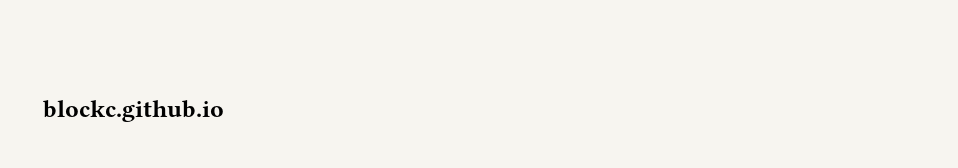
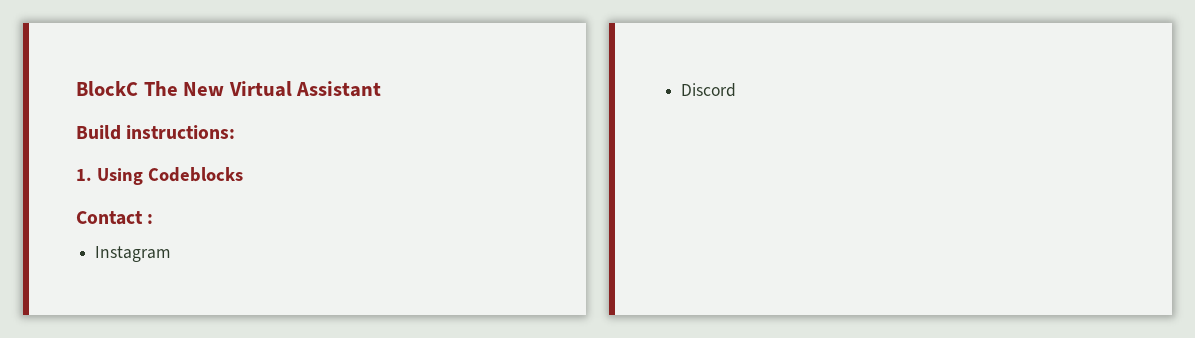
- blockc.github.io
+ BlockC The New Virtual Assistant
+ Build instructions:
+ 1. Using Codeblocks
+ Contact :
+ Instagram
+ Discord

